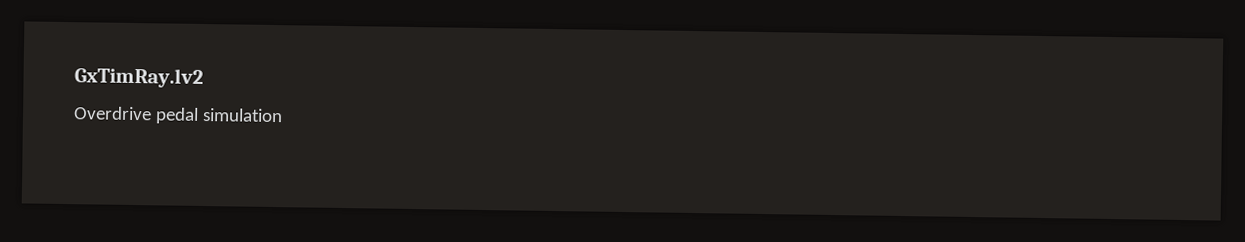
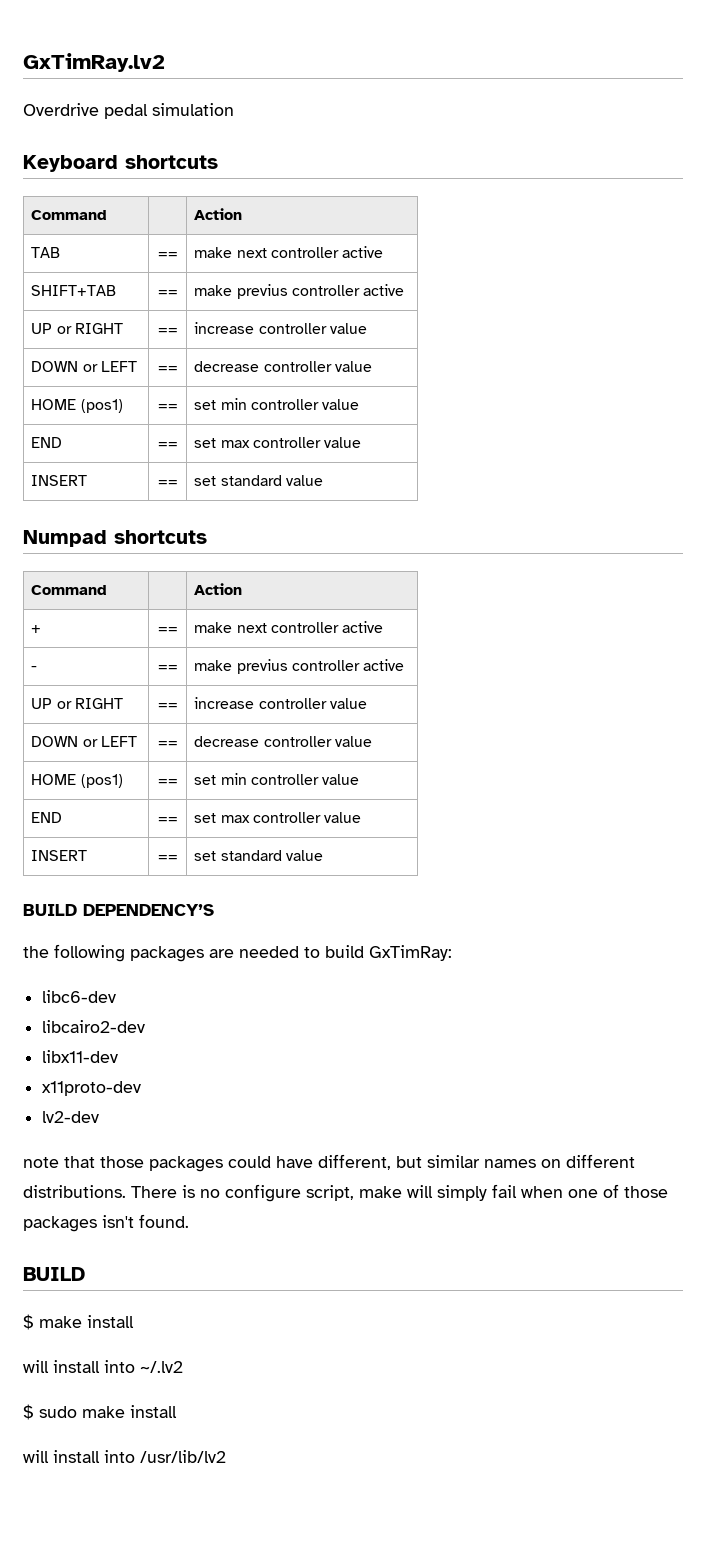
+ Keyboard shortcuts
+ Command | | Action
+ TAB | == | make next controller active
+ SHIFT+TAB | == | make previus controller active
+ UP or RIGHT | == | increase controller value
+ DOWN or LEFT | == | decrease controller value
+ HOME (pos1) | == | set min controller value
+ END | == | set max controller value
+ INSERT | == | set standard value
+ Numpad shortcuts
+ Command | | Action
+ + | == | make next controller active
+ - | == | make previus controller active
+ UP or RIGHT | == | increase controller value
+ DOWN or LEFT | == | decrease controller value
+ HOME (pos1) | == | set min controller value
+ END | == | set max controller value
+ INSERT | == | set standard value
+ BUILD DEPENDENCY’S
+ the following packages are needed to build GxTimRay:
+ libc6-dev
+ libcairo2-dev
+ libx11-dev
+ x11proto-dev
+ lv2-dev
+ note that those packages could have different, but similar names on different distributions. There is no configure script, make will simply fail when one of those packages isn't found.
+ BUILD
+ $ make install
+ will install into ~/.lv2
+ $ sudo make install
+ will install into /usr/lib/lv2

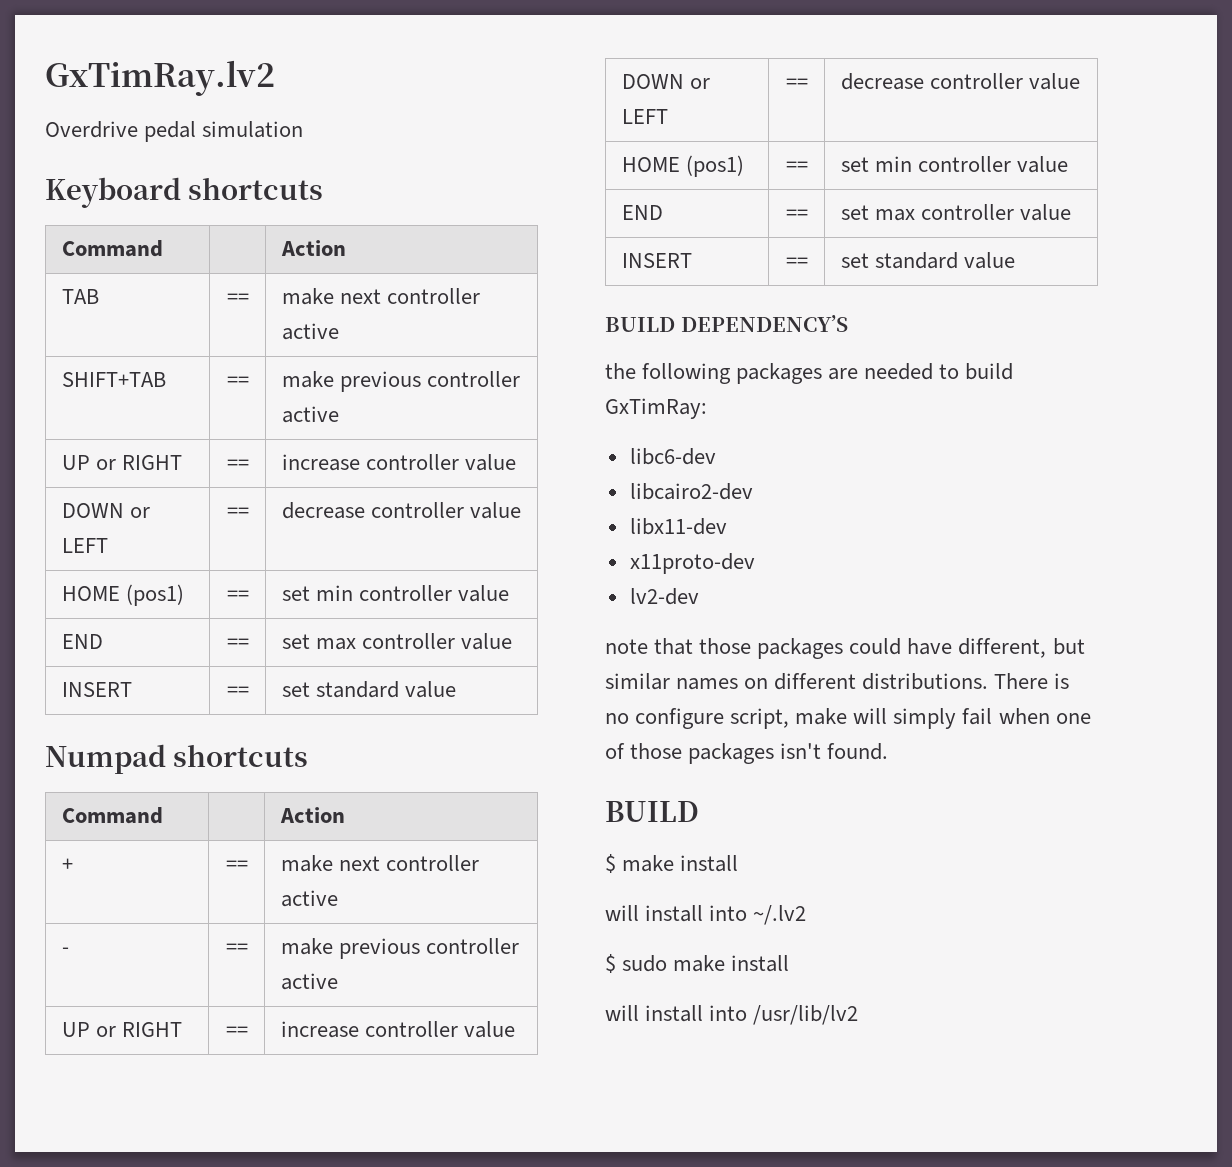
- SHIFT+TAB | == | make previus controller active
+ SHIFT+TAB | == | make previous controller active
- - | == | make previus controller active
+ - | == | make previous controller active

